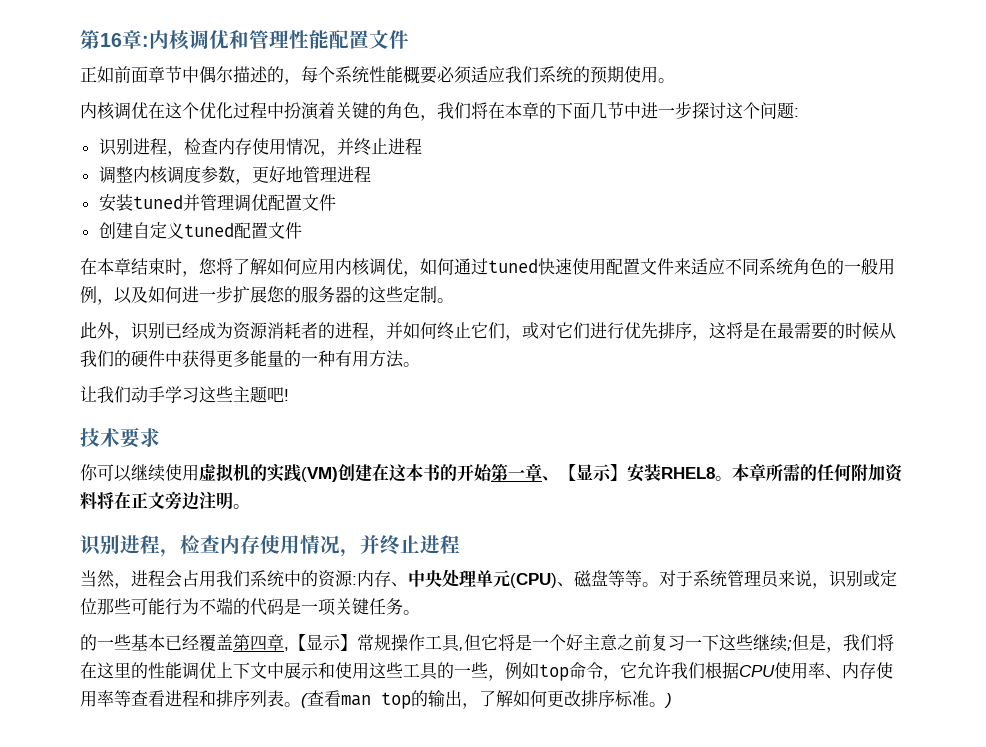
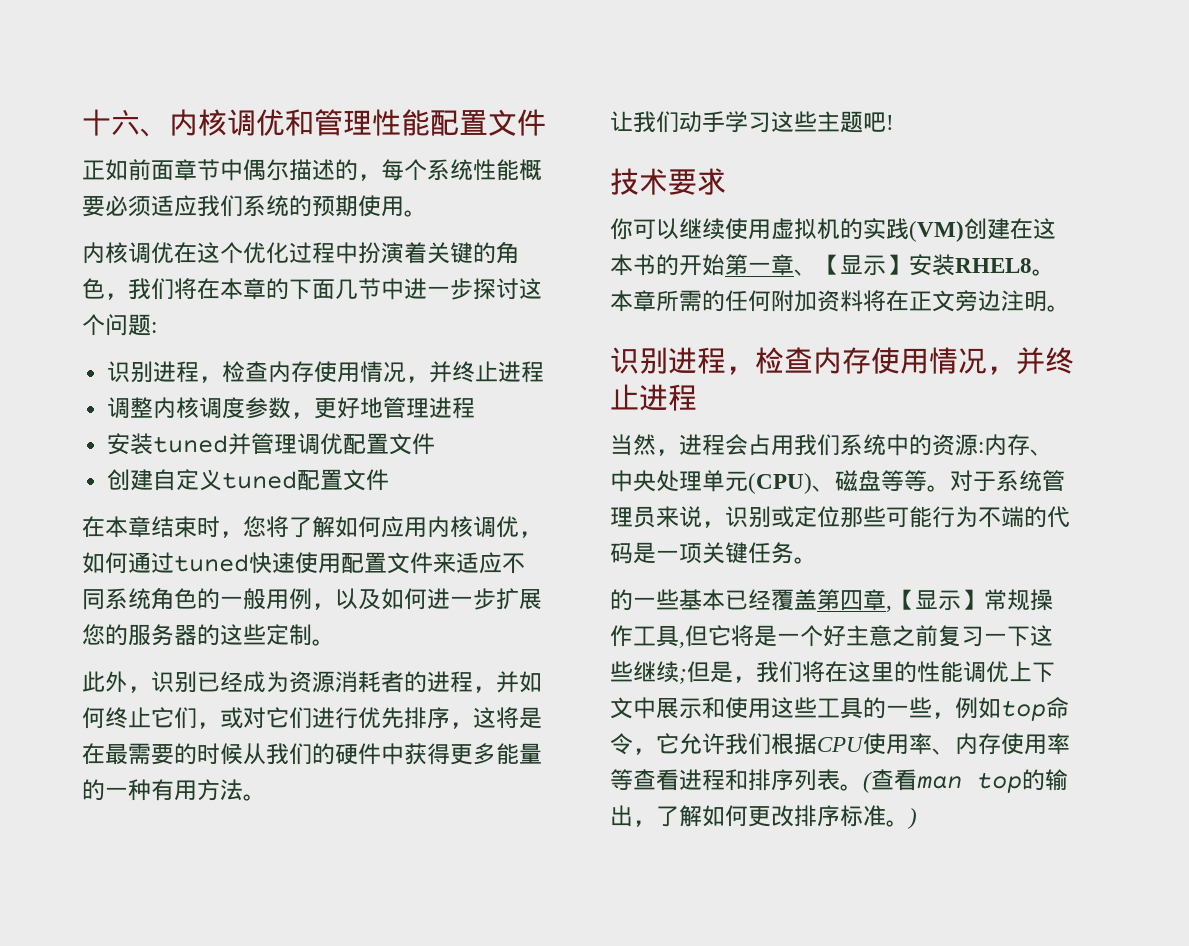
- 第16章:内核调优和管理性能配置文件
+ 十六、内核调优和管理性能配置文件

